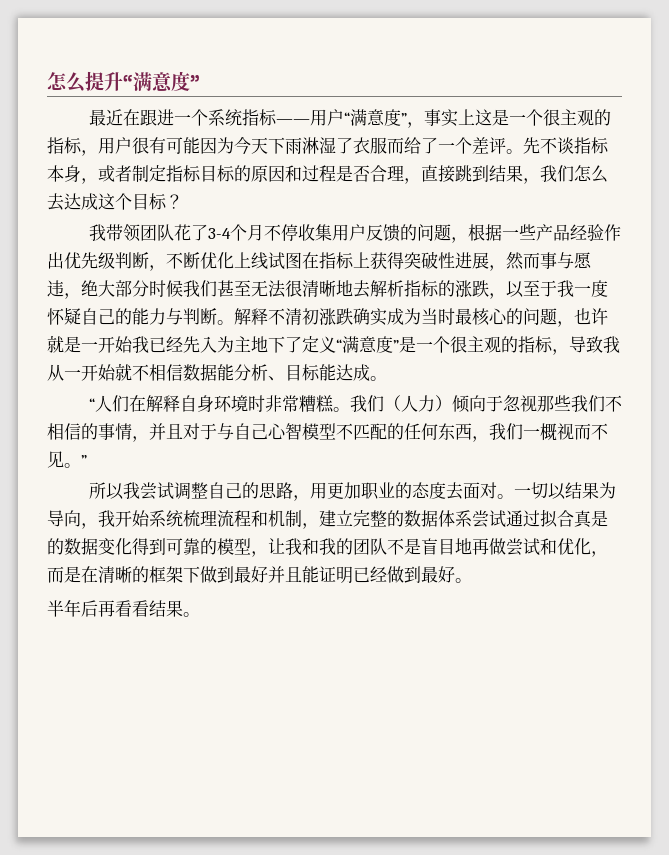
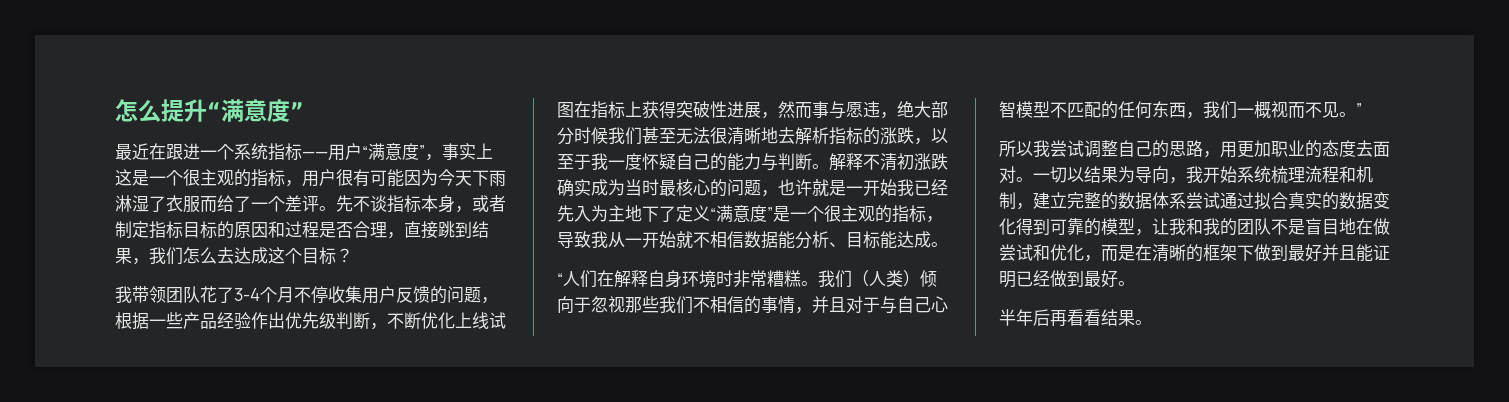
- 我们（人力）倾向于忽视那些我们不相信的事情，并且对于与自己心智模型不匹配的任何东西，我们一概视而不见。”
+ 我们（人类）倾向于忽视那些我们不相信的事情，并且对于与自己心智模型不匹配的任何东西，我们一概视而不见。”
- 一切以结果为导向，我开始系统梳理流程和机制，建立完整的数据体系尝试通过拟合真是的数据变化得到可靠的模型，让我和我的团队不是盲目地再做尝试和优化，而是在清晰的框架下做到最好并且能证明已经做到最好。
+ 一切以结果为导向，我开始系统梳理流程和机制，建立完整的数据体系尝试通过拟合真实的数据变化得到可靠的模型，让我和我的团队不是盲目地在做尝试和优化，而是在清晰的框架下做到最好并且能证明已经做到最好。

